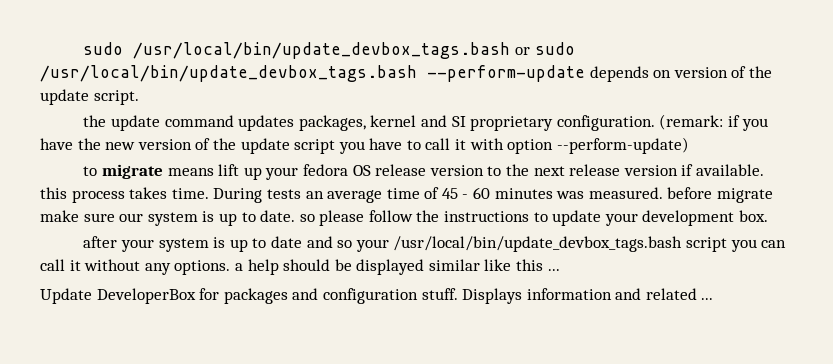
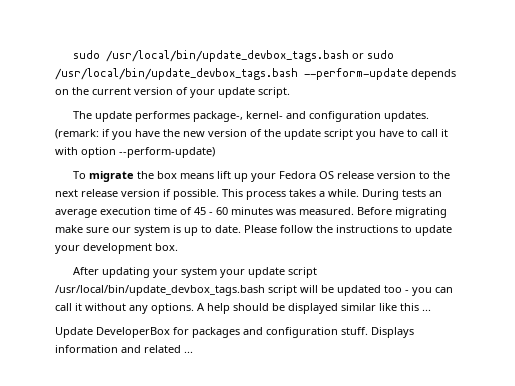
- sudo /usr/local/bin/update_devbox_tags.bash or sudo /usr/local/bin/update_devbox_tags.bash --perform-update depends on version of the update script.
+ sudo /usr/local/bin/update_devbox_tags.bash or sudo /usr/local/bin/update_devbox_tags.bash --perform-update depends on the current version of your update script.
- the update command updates packages, kernel and SI proprietary configuration.
+ The update performes package-, kernel- and configuration updates.
- to migrate means lift up your fedora OS release version to the next release version if available. this process takes time.
+ To migrate the box means lift up your Fedora OS release version to the next release version if possible. This process takes a while.
- During tests an average time of 45 - 60 minutes was measured. before migrate make sure our system is up to date. so please follow the instructions to update your development box.
+ During tests an average execution time of 45 - 60 minutes was measured. Before migrating make sure our system is up to date. Please follow the instructions to update your development box.
- after your system is up to date and so your /usr/local/bin/update_devbox_tags.bash script you can call it without any options. a help should be displayed similar like this ...
+ After updating your system your update script /usr/local/bin/update_devbox_tags.bash script will be updated too - you can call it without any options. A help should be displayed similar like this ...

